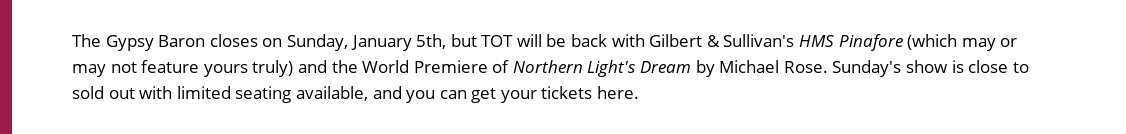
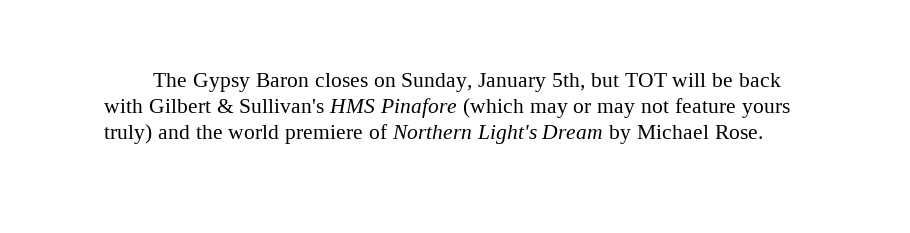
- The Gypsy Baron closes on Sunday, January 5th, but TOT will be back with Gilbert & Sullivan's HMS Pinafore (which may or may not feature yours truly) and the World Premiere of Northern Light's Dream by Michael Rose. Sunday's show is close to sold out with limited seating available, and you can get your tickets here.
+ The Gypsy Baron closes on Sunday, January 5th, but TOT will be back with Gilbert & Sullivan's HMS Pinafore (which may or may not feature yours truly) and the world premiere of Northern Light's Dream by Michael Rose.

